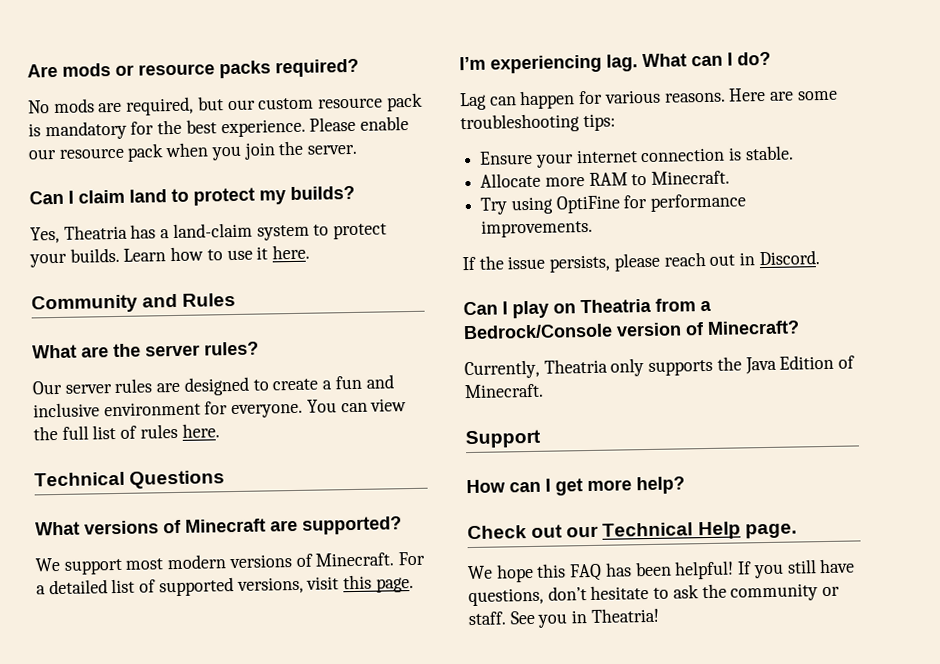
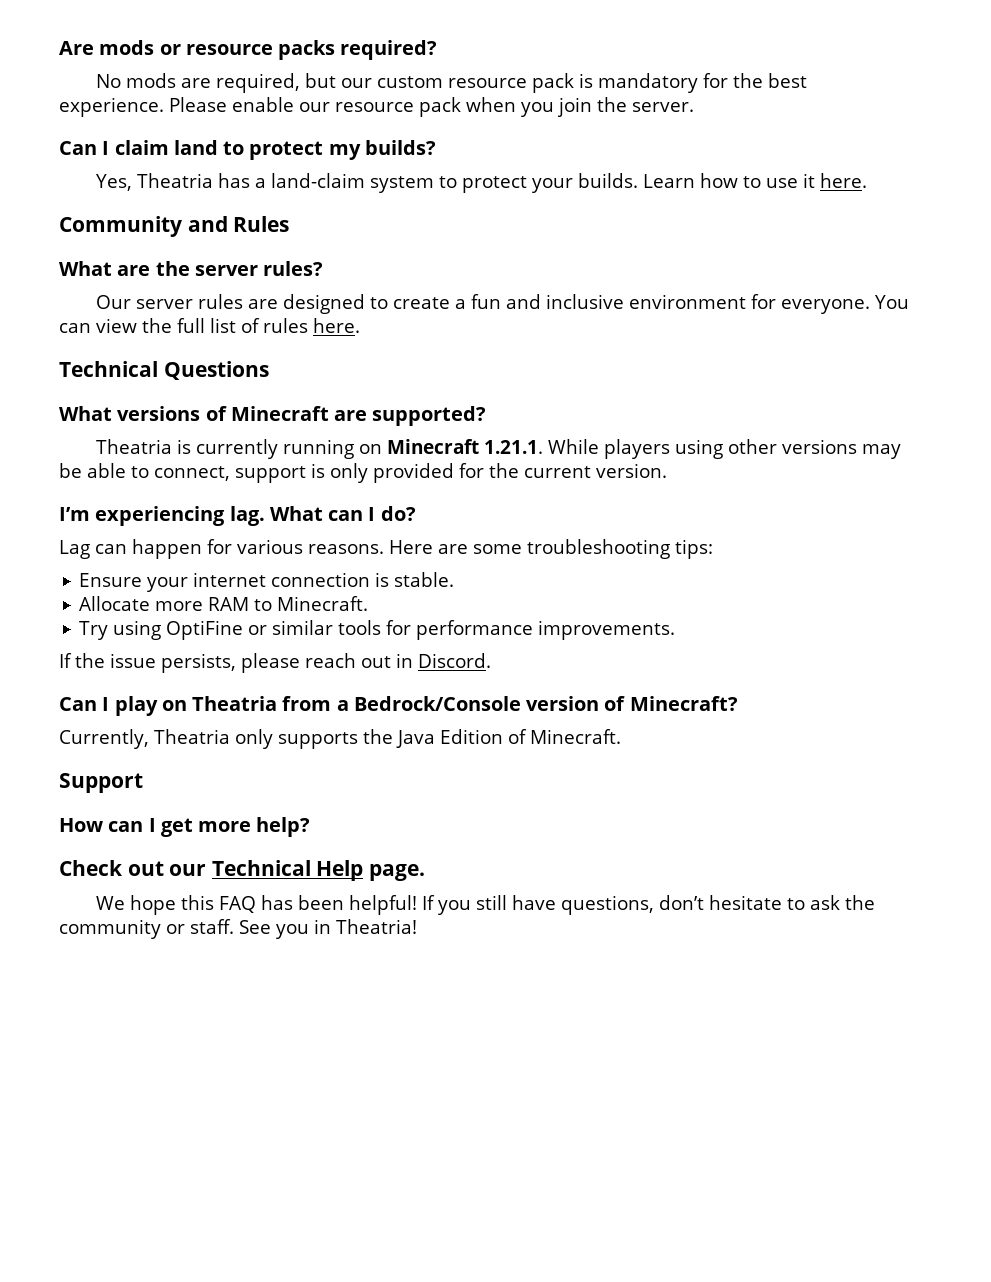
- We support most modern versions of Minecraft. For a detailed list of supported versions, visit this page.
+ Theatria is currently running on Minecraft 1.21.1. While players using other versions may be able to connect, support is only provided for the current version.
- Try using OptiFine for performance improvements.
+ Try using OptiFine or similar tools for performance improvements.

